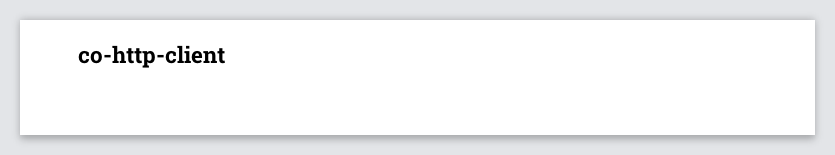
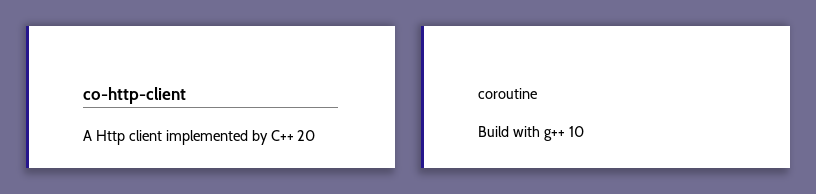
+ A Http client implemented by C++ 20 coroutine
+ Build with g++ 10

